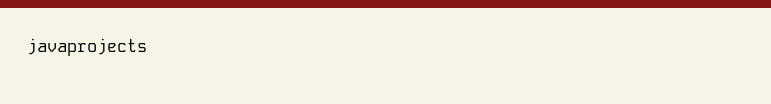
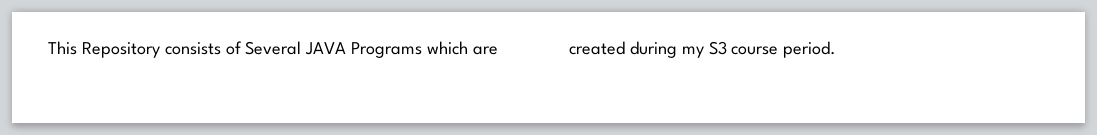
- javaprojects
+ This Repository consists of Several JAVA Programs which are created during my S3 course period.

